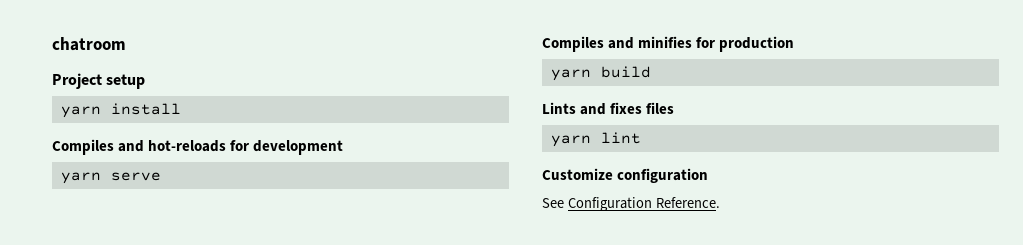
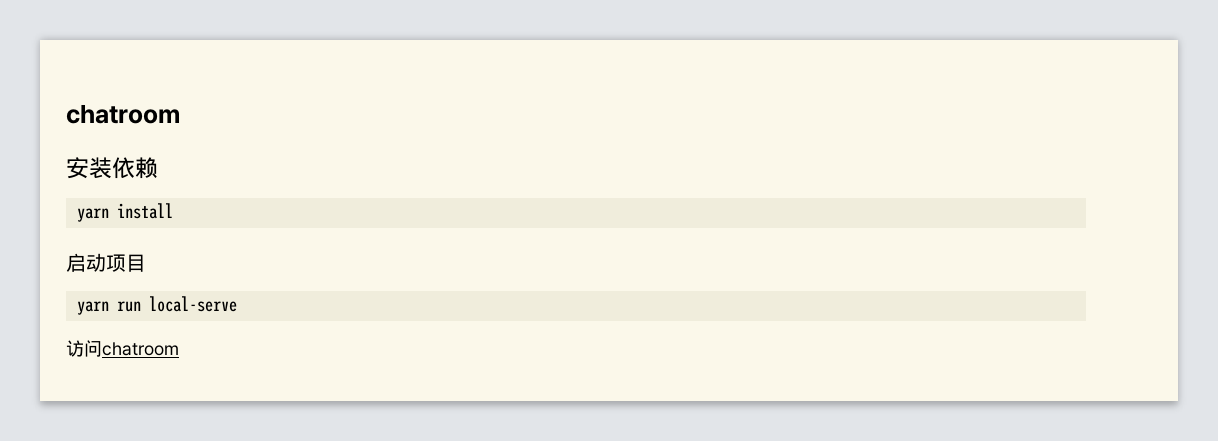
- Project setup
+ 安装依赖
- Compiles and hot-reloads for development
- yarn serve
- Compiles and minifies for production
- yarn build
- Lints and fixes files
- yarn lint
- Customize configuration
- See Configuration Reference.
+ 启动项目
+ yarn run local-serve
+ 访问chatroom

